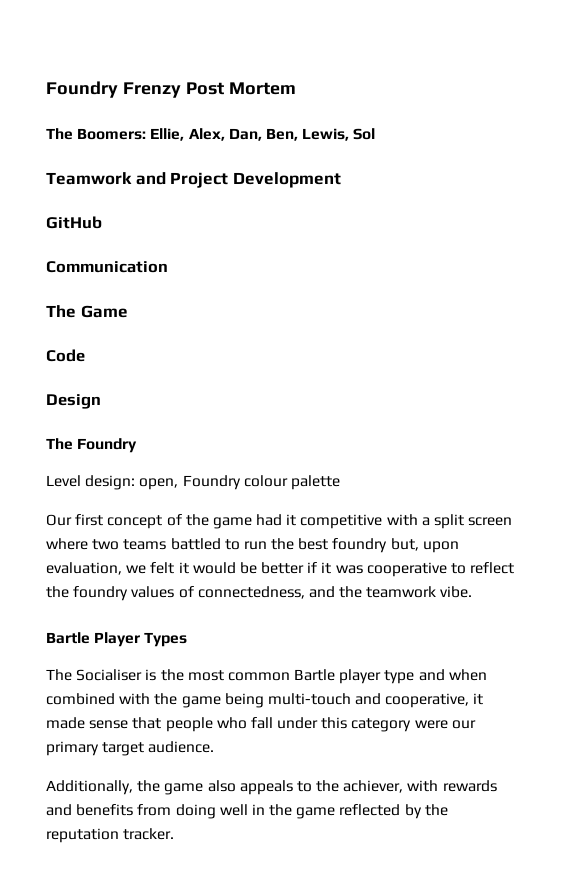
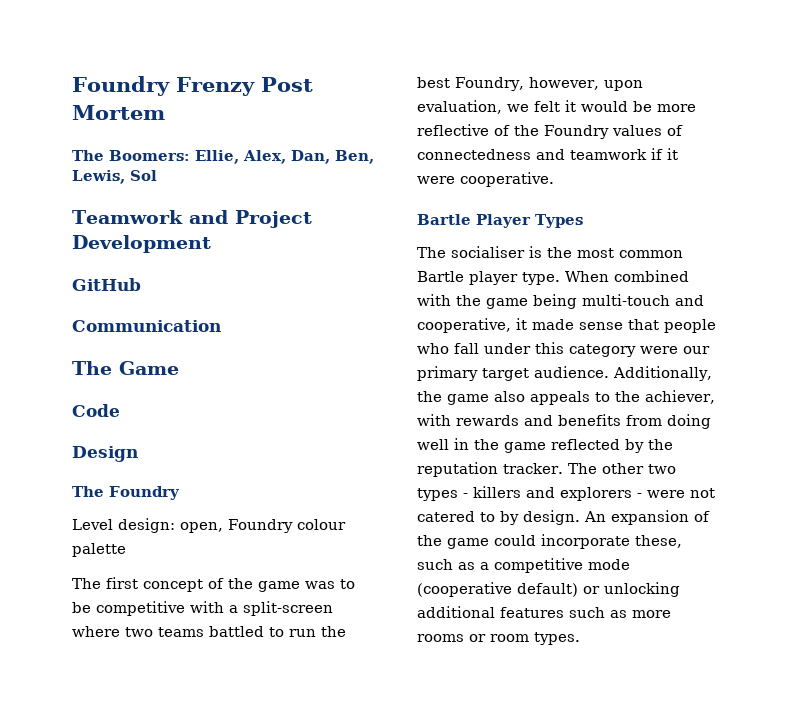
- Our first concept of the game had it competitive with a split screen where two teams battled to run the best foundry but, upon evaluation, we felt it would be better if it was cooperative to reflect the foundry values of connectedness, and the teamwork vibe.
+ The first concept of the game was to be competitive with a split-screen where two teams battled to run the best Foundry, however, upon evaluation, we felt it would be more reflective of the Foundry values of connectedness and teamwork if it were cooperative.
- The Socialiser is the most common Bartle player type and when combined with the game being multi-touch and cooperative, it made sense that people who fall under this category were our primary target audience.
- Additionally, the game also appeals to the achiever, with rewards and benefits from doing well in the game reflected by the reputation tracker.
+ The socialiser is the most common Bartle player type. When combined with the game being multi-touch and cooperative, it made sense that people who fall under this category were our primary target audience. Additionally, the game also appeals to the achiever, with rewards and benefits from doing well in the game reflected by the reputation tracker.
+ The other two types - killers and explorers - were not catered to by design. An expansion of the game could incorporate these, such as a competitive mode (cooperative default) or unlocking additional features such as more rooms or room types.

